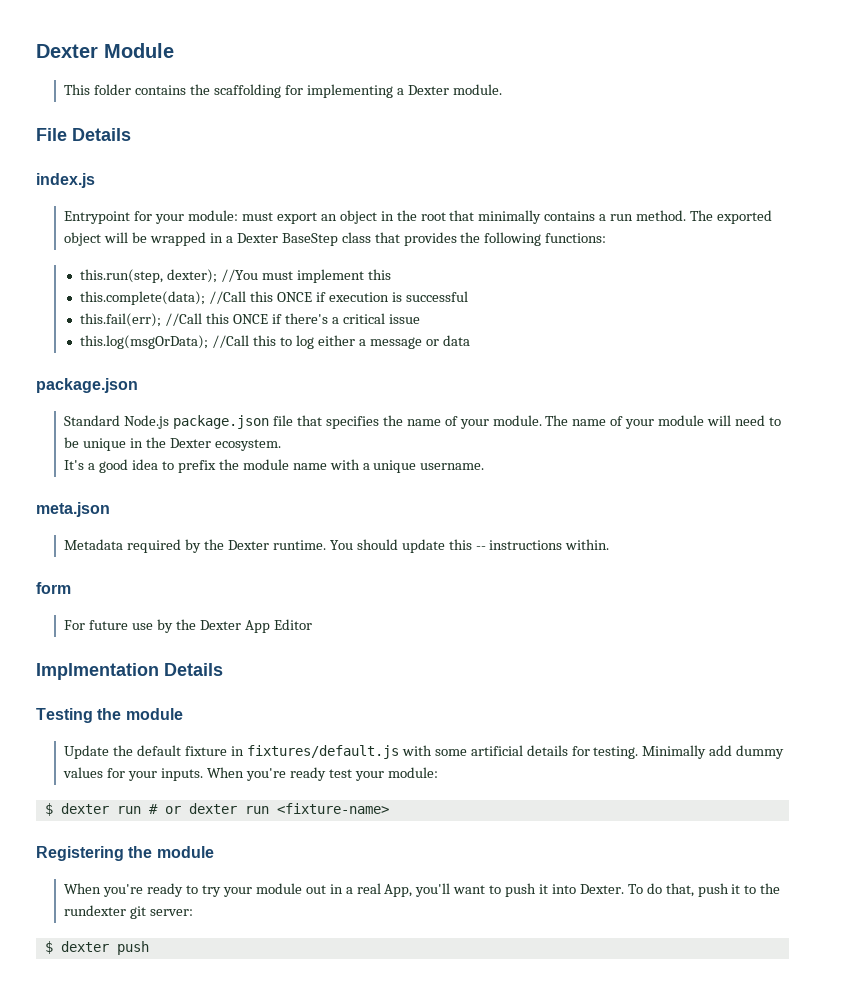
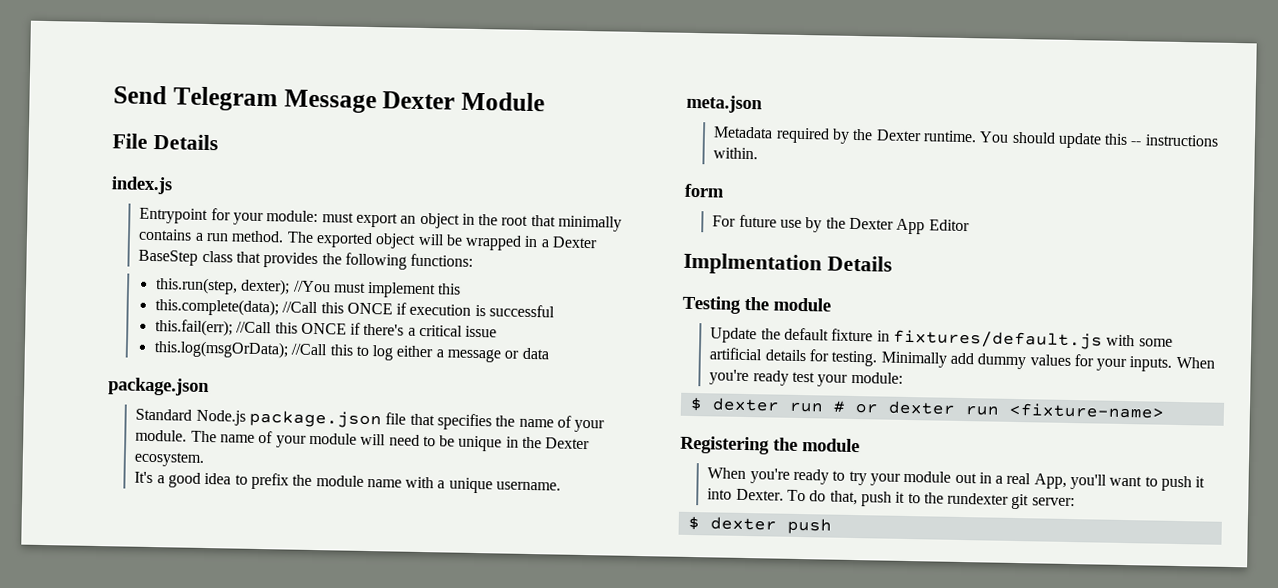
- Dexter Module
+ Send Telegram Message Dexter Module
- This folder contains the scaffolding for implementing a Dexter module.

